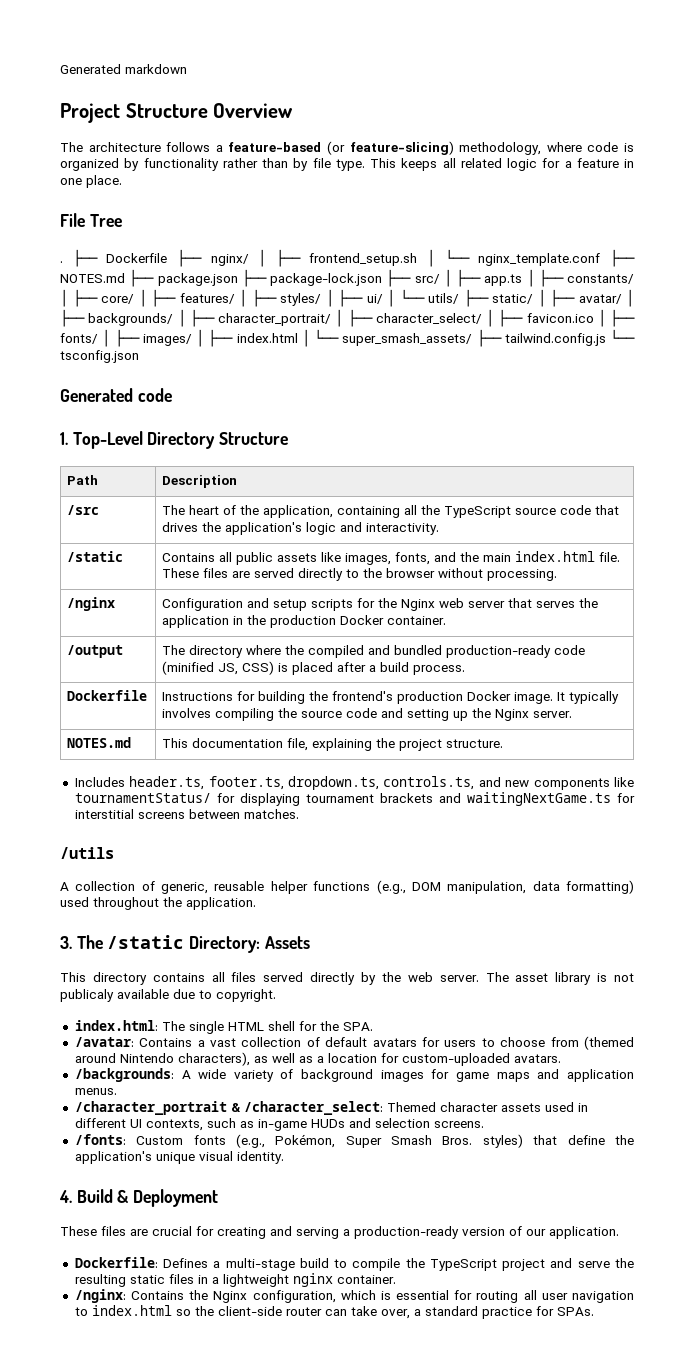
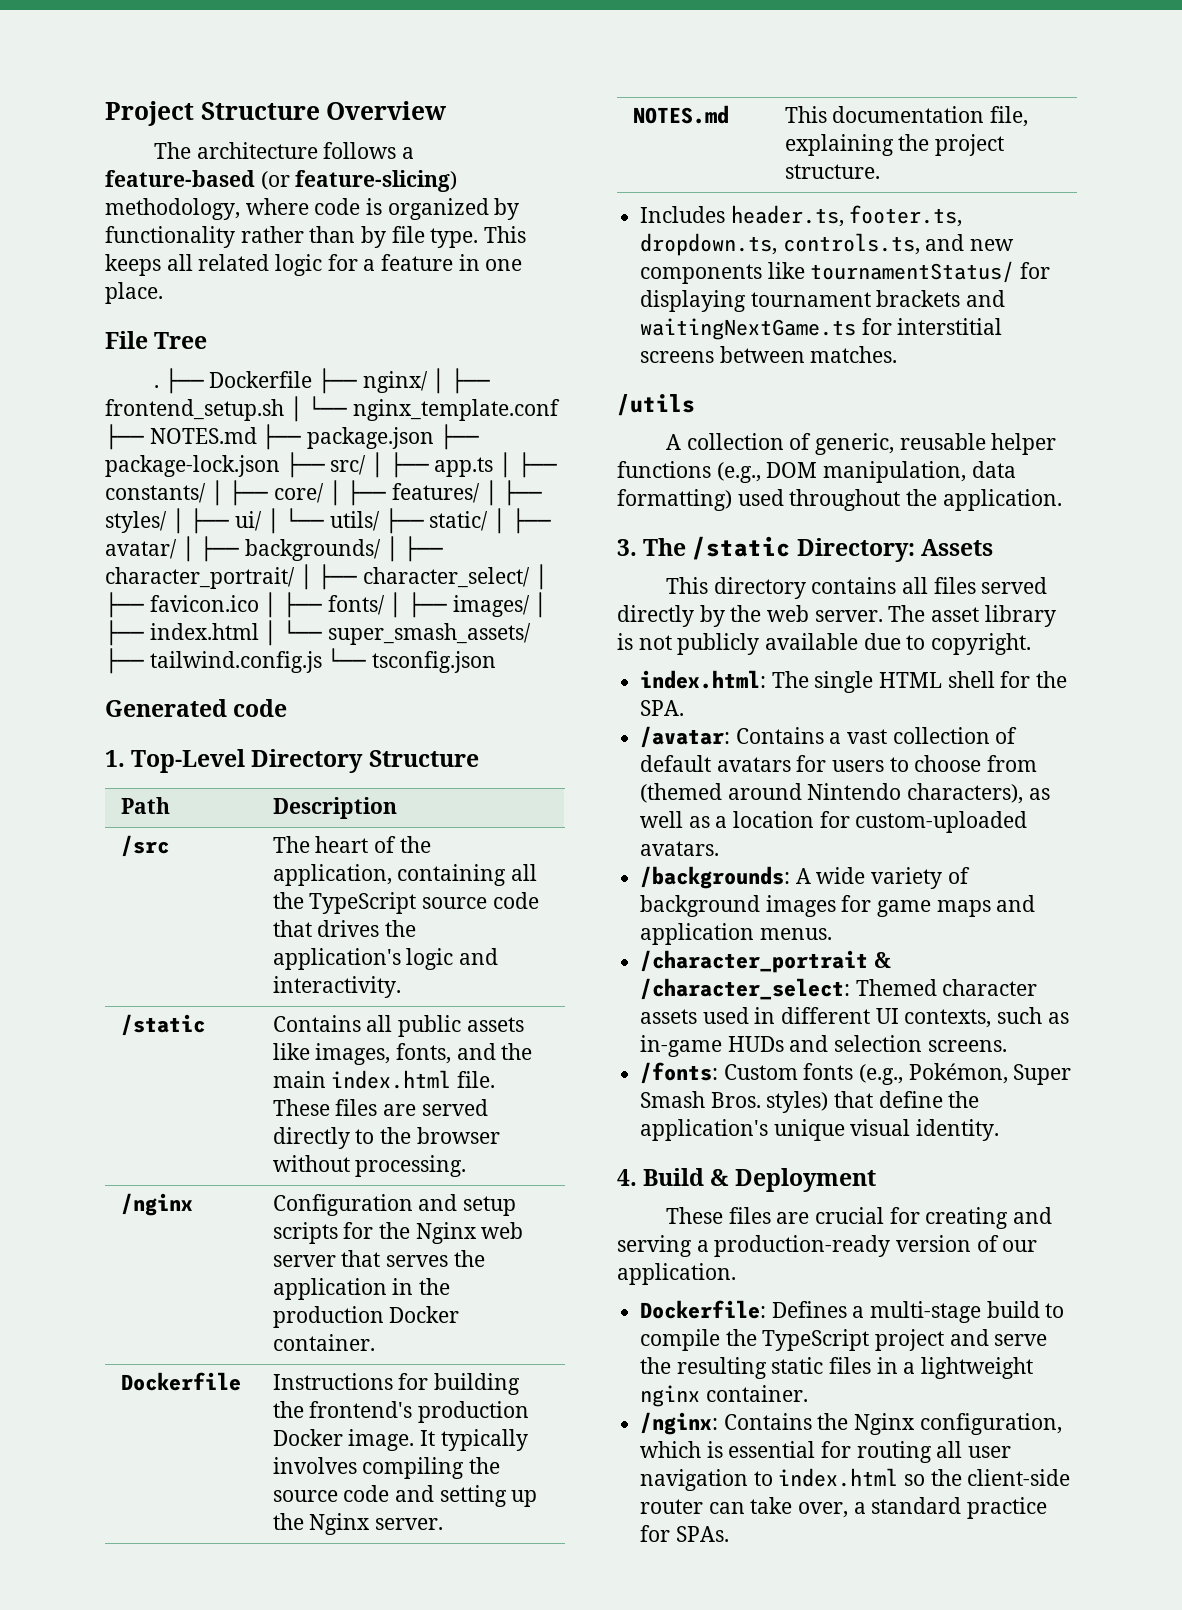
- Generated markdown
- /output | The directory where the compiled and bundled production-ready code (minified JS, CSS) is placed after a build process.
- The asset library is not publicaly available due to copyright.
+ The asset library is not publicly available due to copyright.

